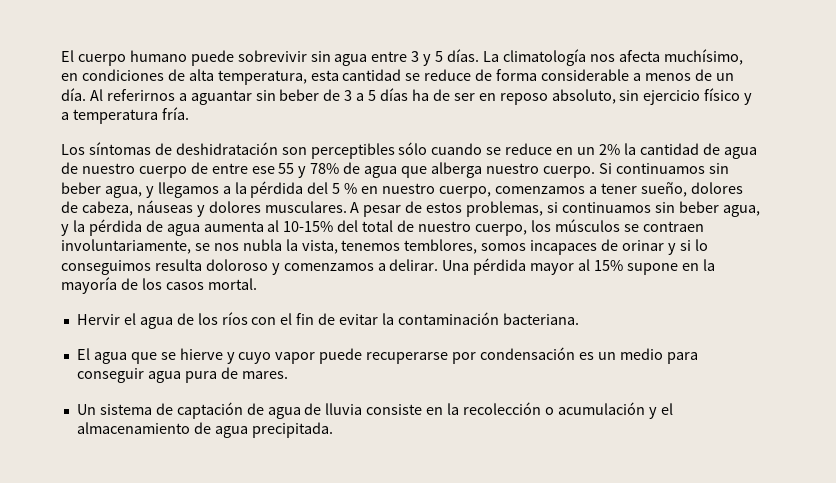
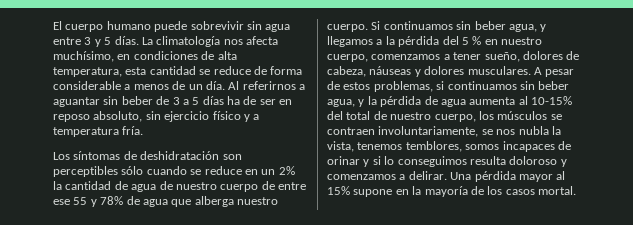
- Hervir el agua de los ríos con el fin de evitar la contaminación bacteriana.
- El agua que se hierve y cuyo vapor puede recuperarse por condensación es un medio para conseguir agua pura de mares.
- Un sistema de captación de agua de lluvia consiste en la recolección o acumulación y el almacenamiento de agua precipitada.

